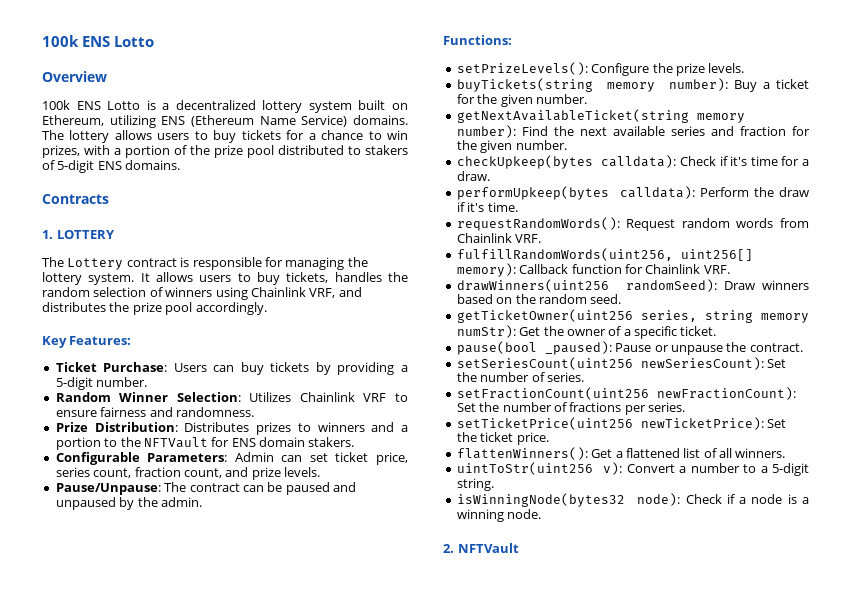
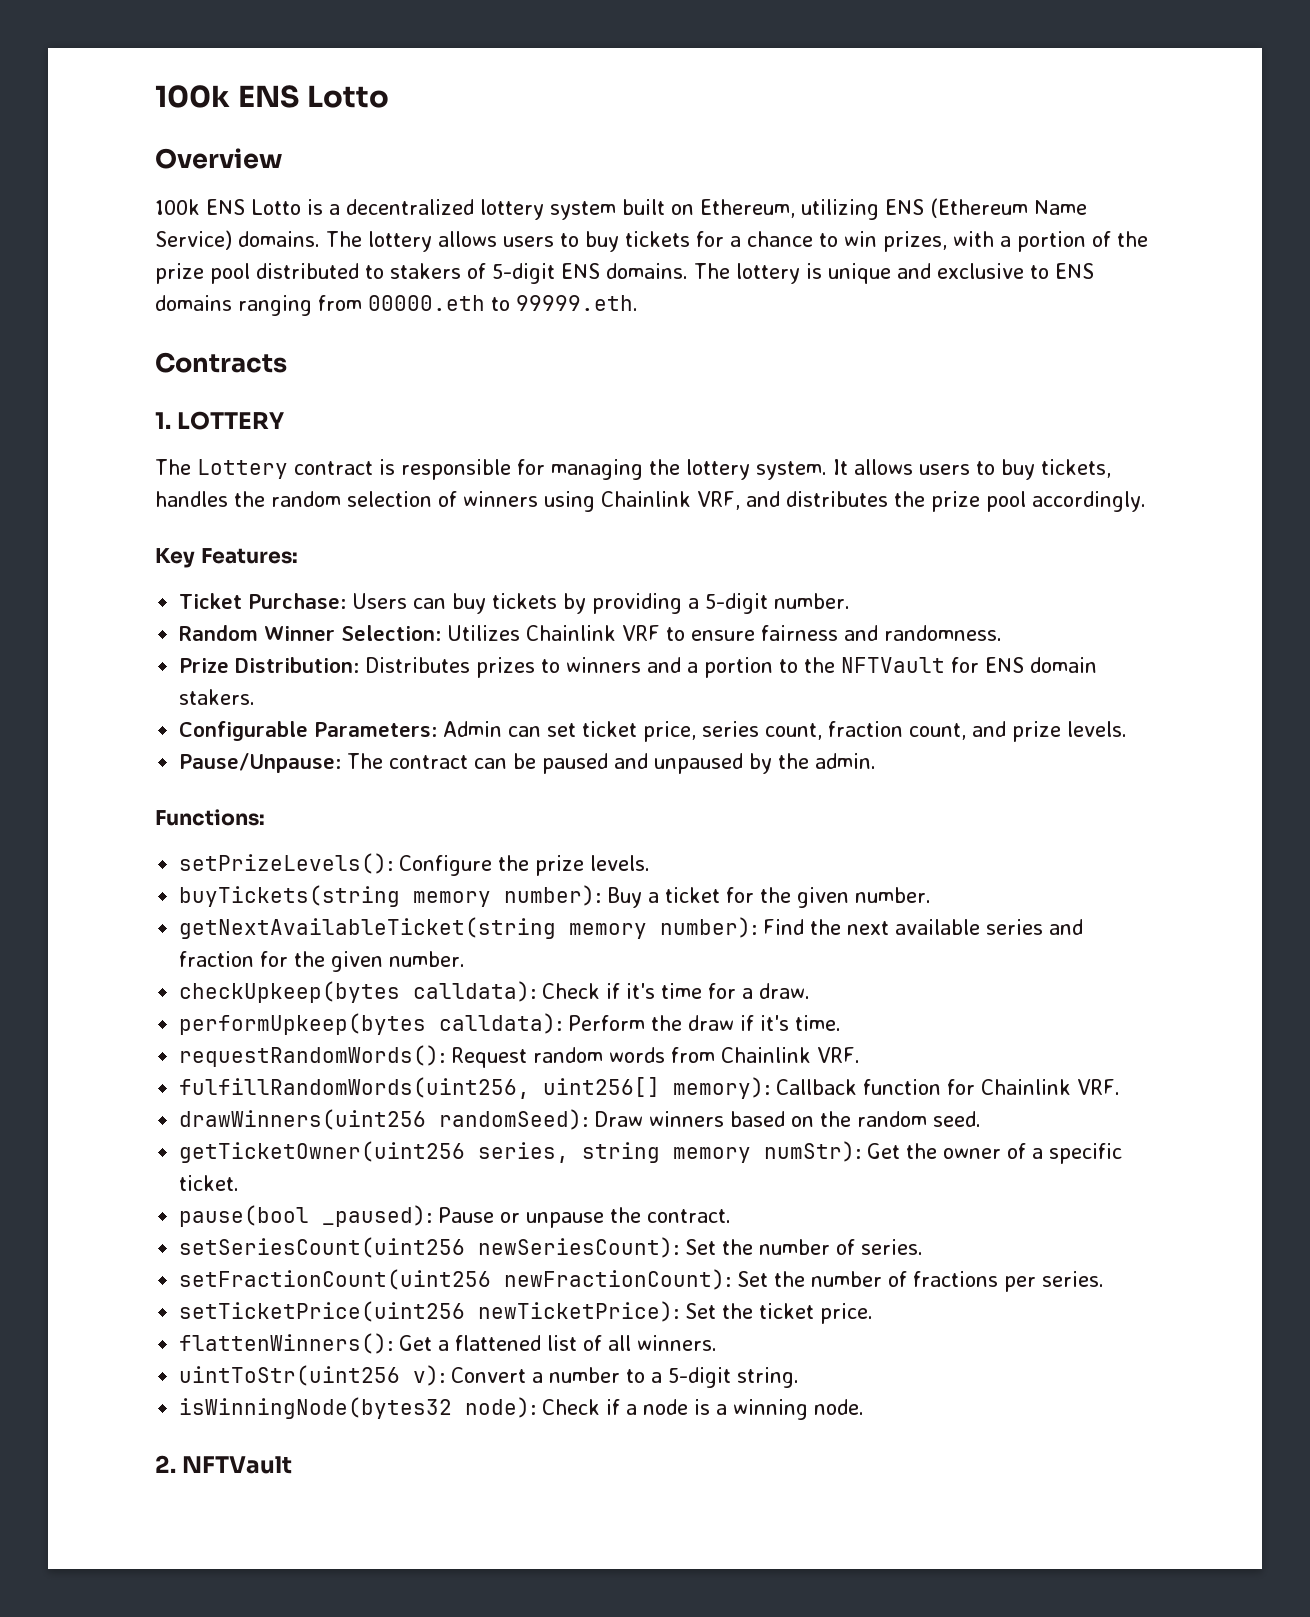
+ The lottery is unique and exclusive to ENS domains ranging from 00000.eth to 99999.eth.

